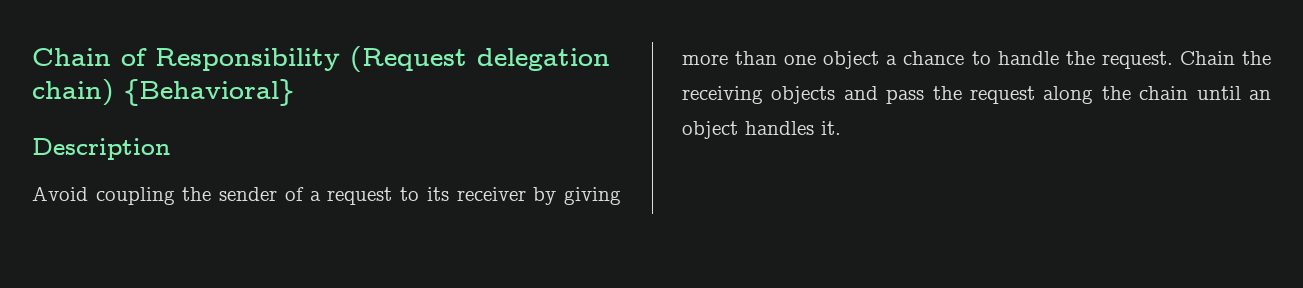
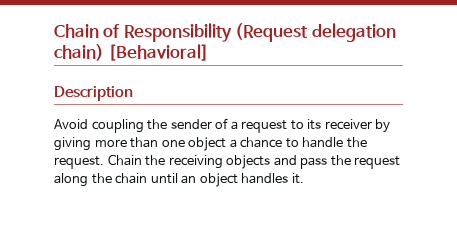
- Chain of Responsibility (Request delegation chain) {Behavioral}
+ Chain of Responsibility (Request delegation chain) [Behavioral]

